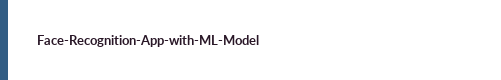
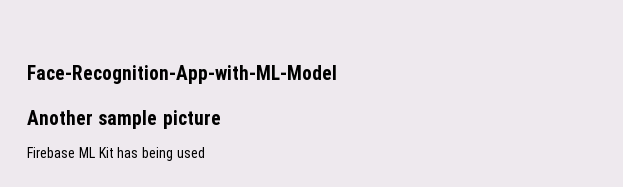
+ Another sample picture
+ Firebase ML Kit has being used

